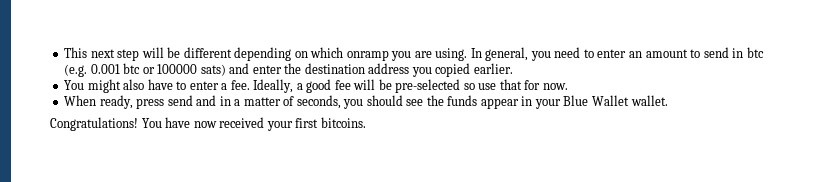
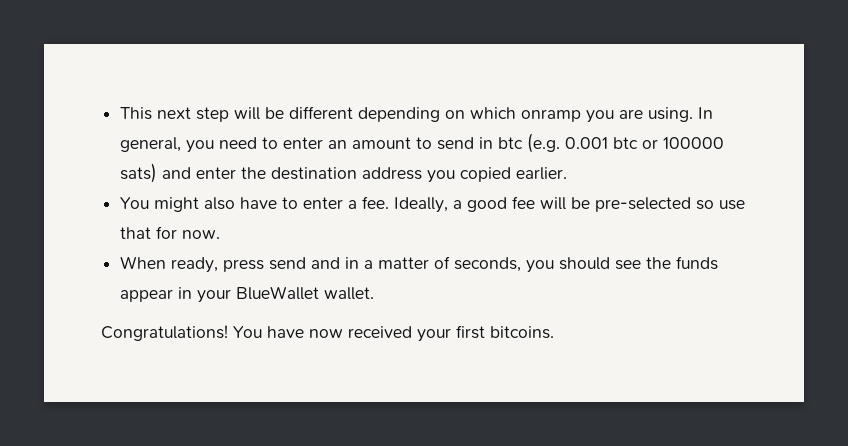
- When ready, press send and in a matter of seconds, you should see the funds appear in your Blue Wallet wallet.
+ When ready, press send and in a matter of seconds, you should see the funds appear in your BlueWallet wallet.

